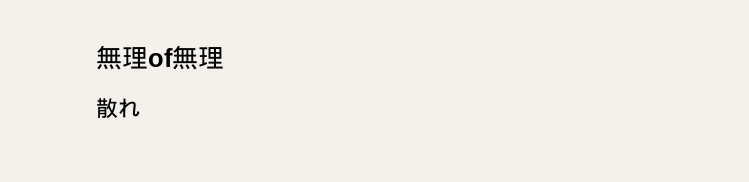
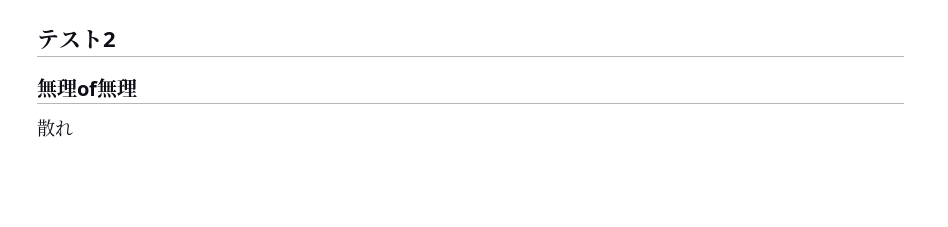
+ テスト2

